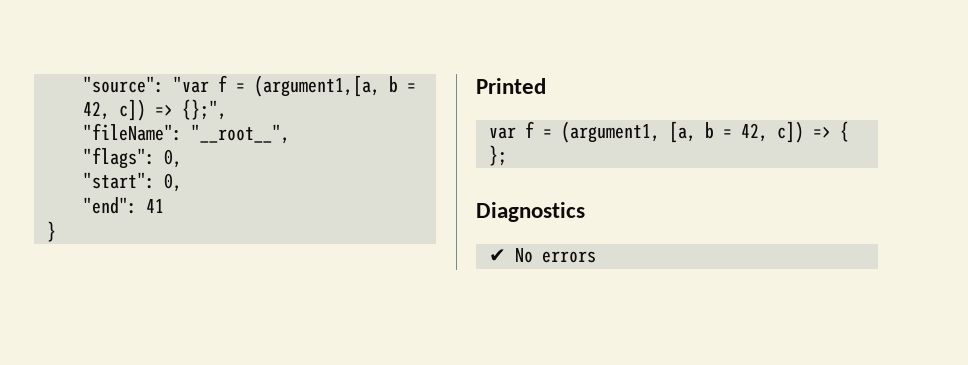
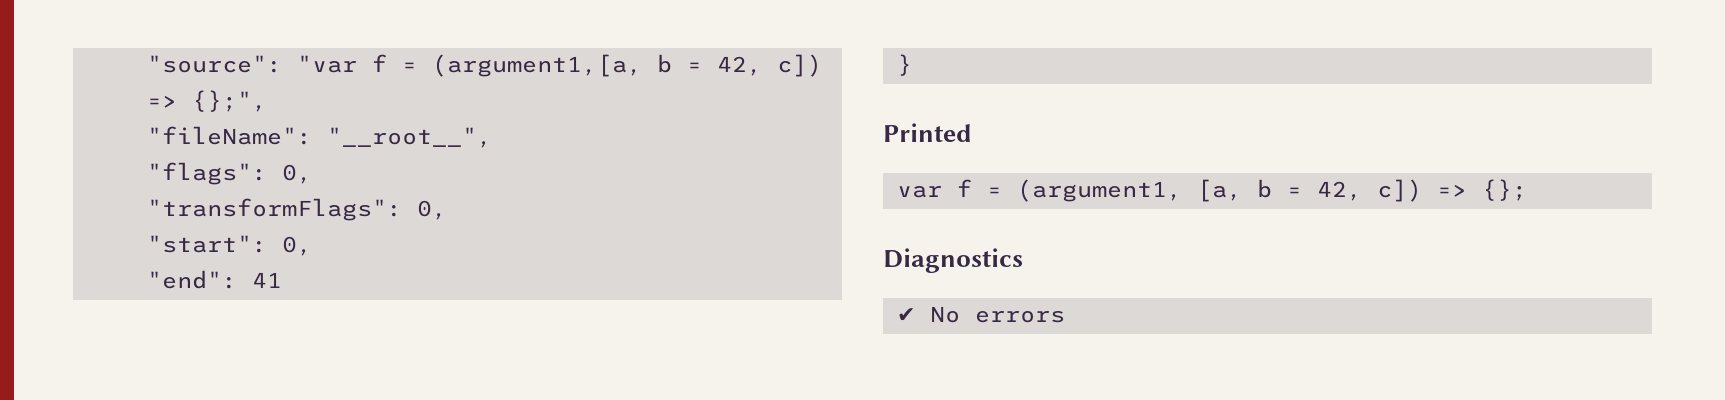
+ "transformFlags": 0,
- var f = (argument1, [a, b = 42, c]) => { };
+ var f = (argument1, [a, b = 42, c]) => {};

